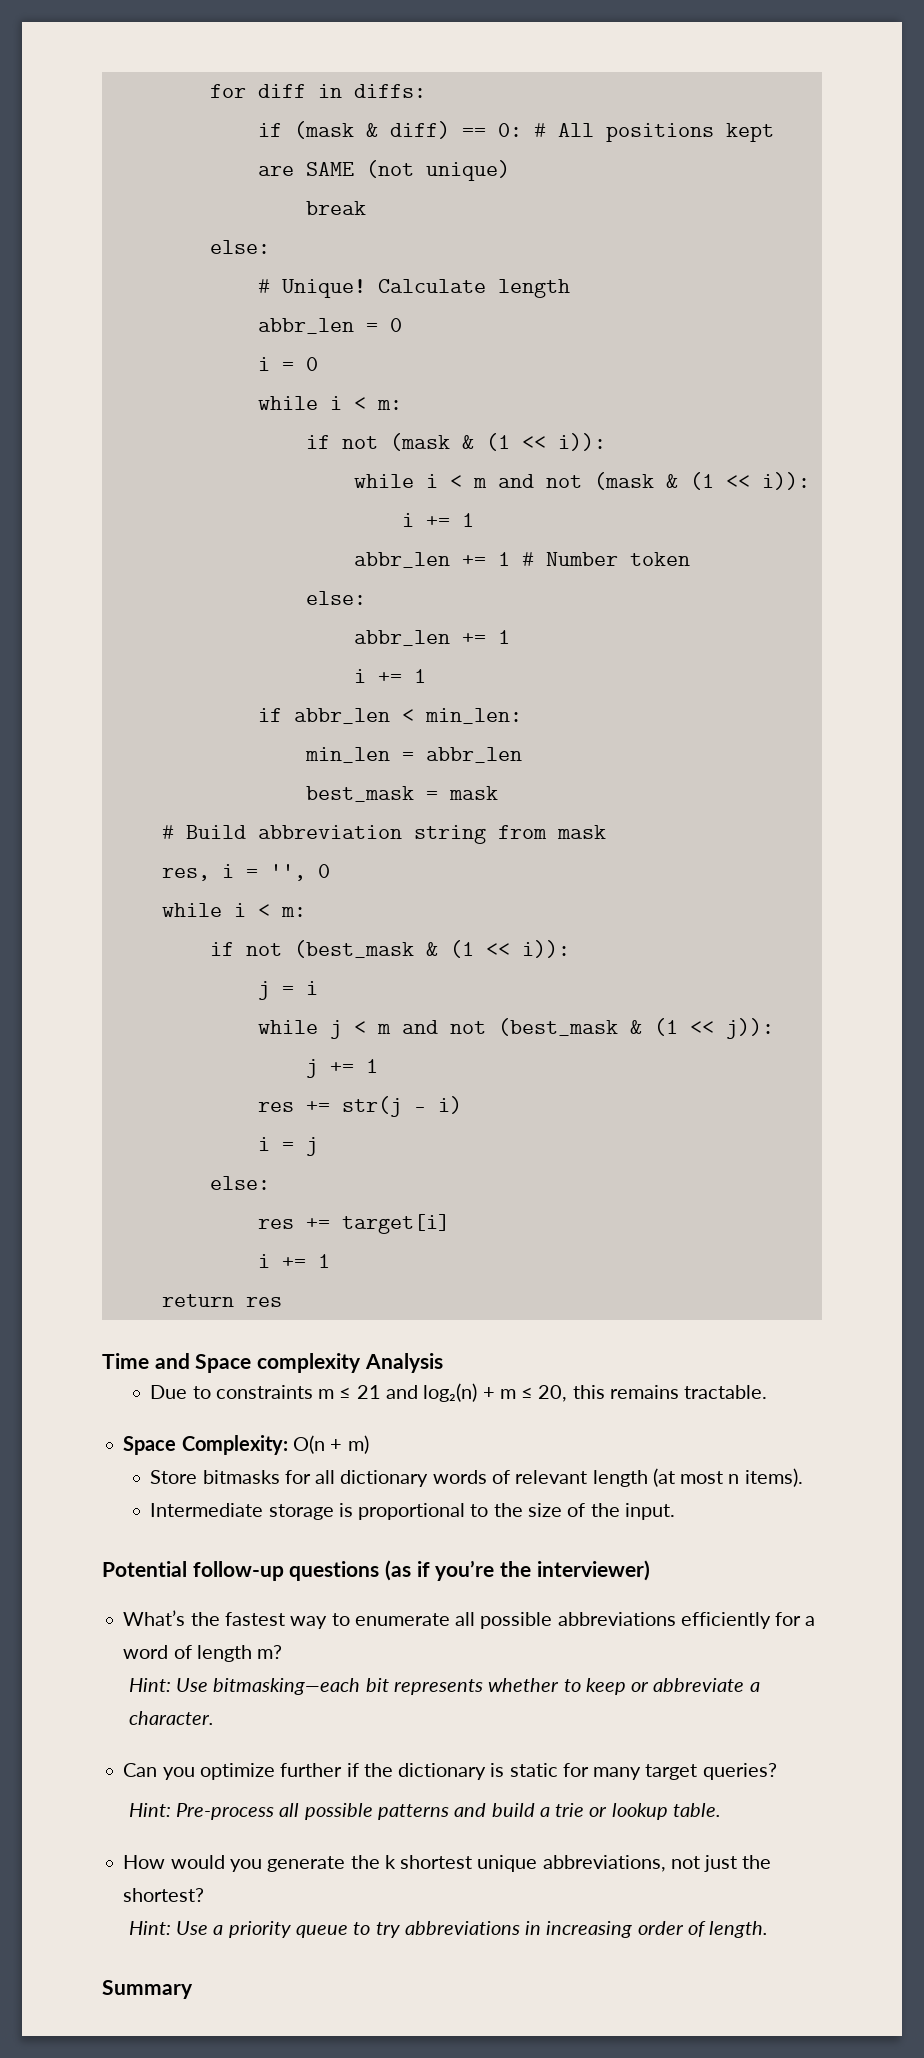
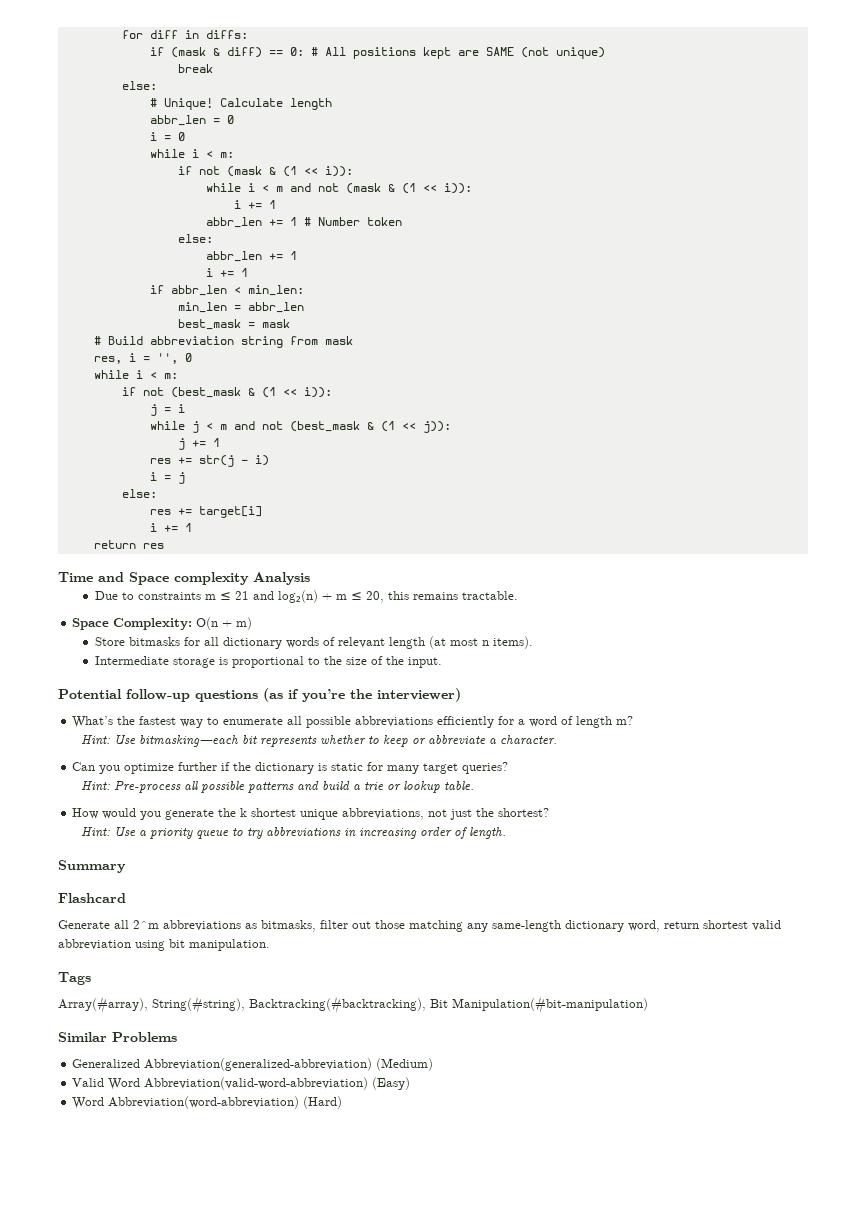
+ Flashcard
+ Generate all 2^m abbreviations as bitmasks, filter out those matching any same-length dictionary word, return shortest valid abbreviation using bit manipulation.
+ Tags
+ Array(#array), String(#string), Backtracking(#backtracking), Bit Manipulation(#bit-manipulation)
+ Similar Problems
+ Generalized Abbreviation(generalized-abbreviation) (Medium)
+ Valid Word Abbreviation(valid-word-abbreviation) (Easy)
+ Word Abbreviation(word-abbreviation) (Hard)

